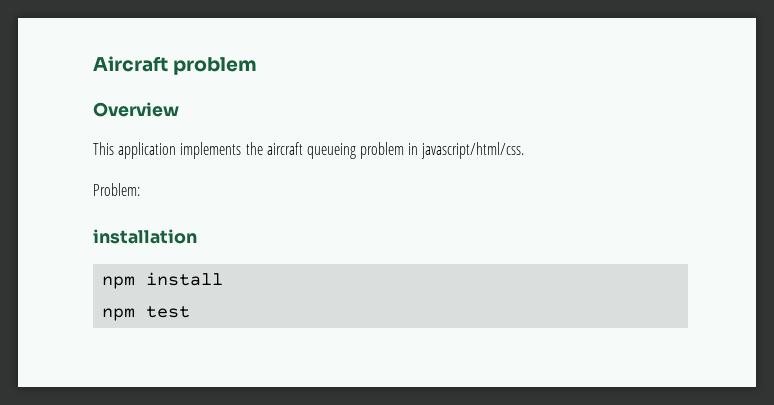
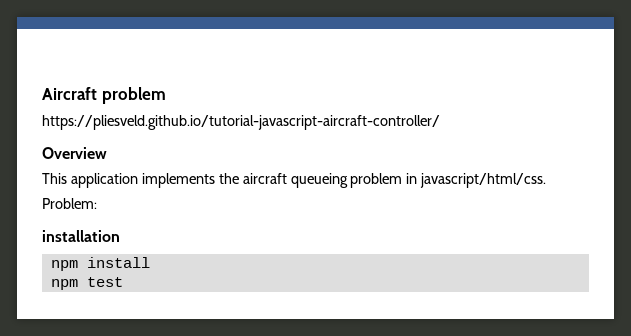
+ https://pliesveld.github.io/tutorial-javascript-aircraft-controller/

